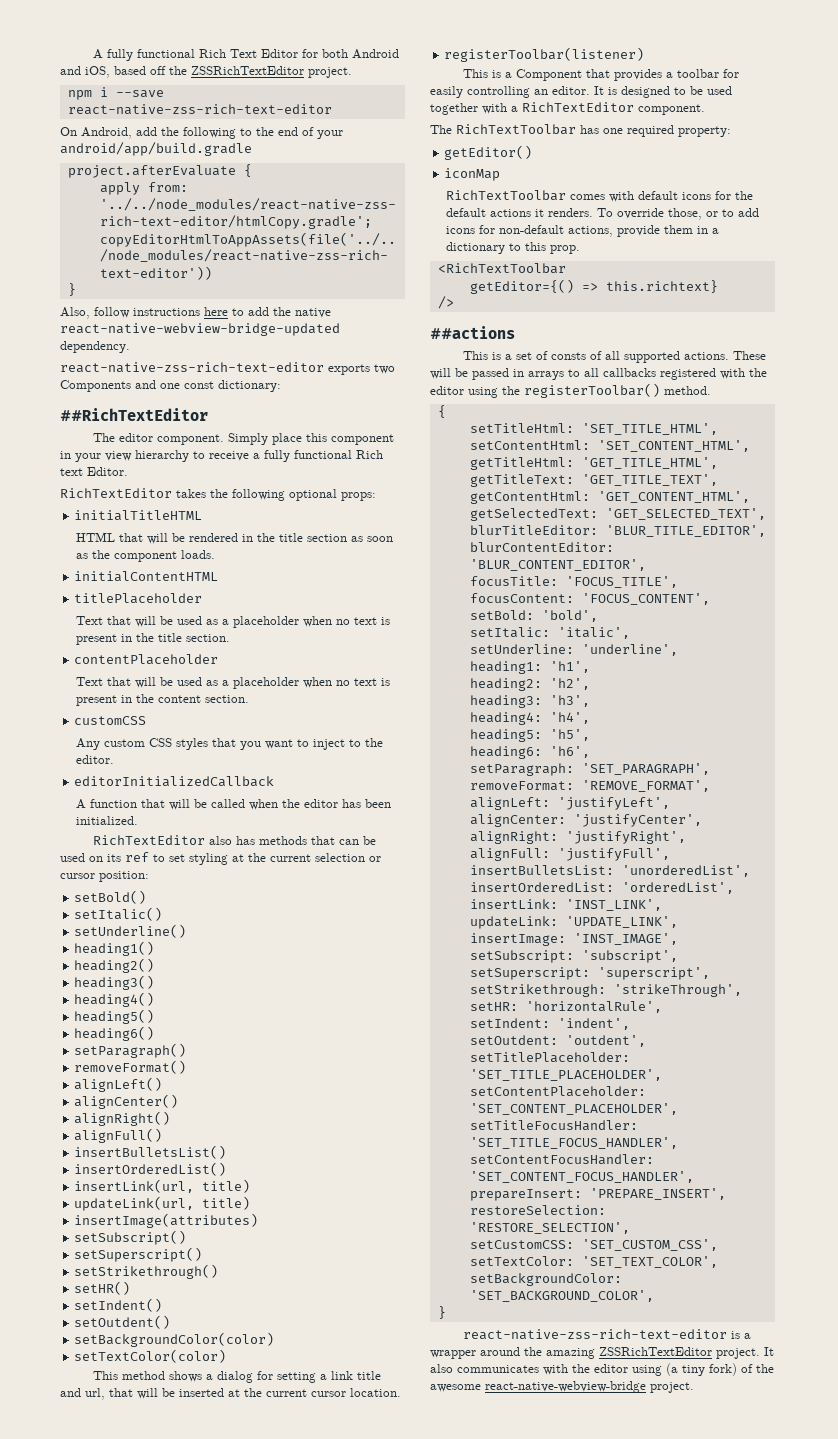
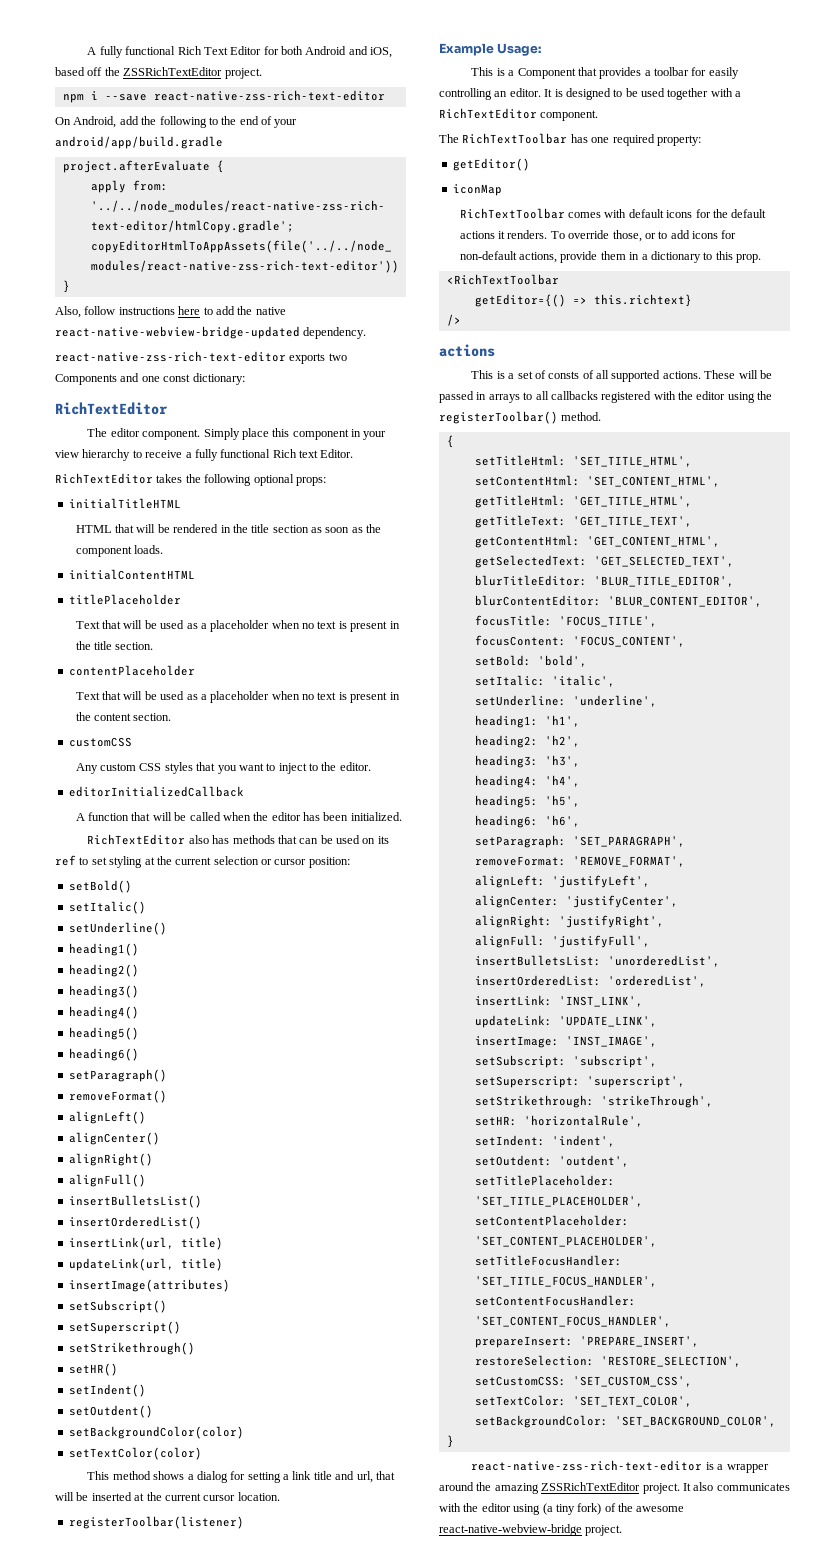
  react-native-zss-rich-text-editor exports two Components and one const dictionary:
- ##RichTextEditor
+ RichTextEditor
+ Example Usage:
  />
- ##actions
+ actions

